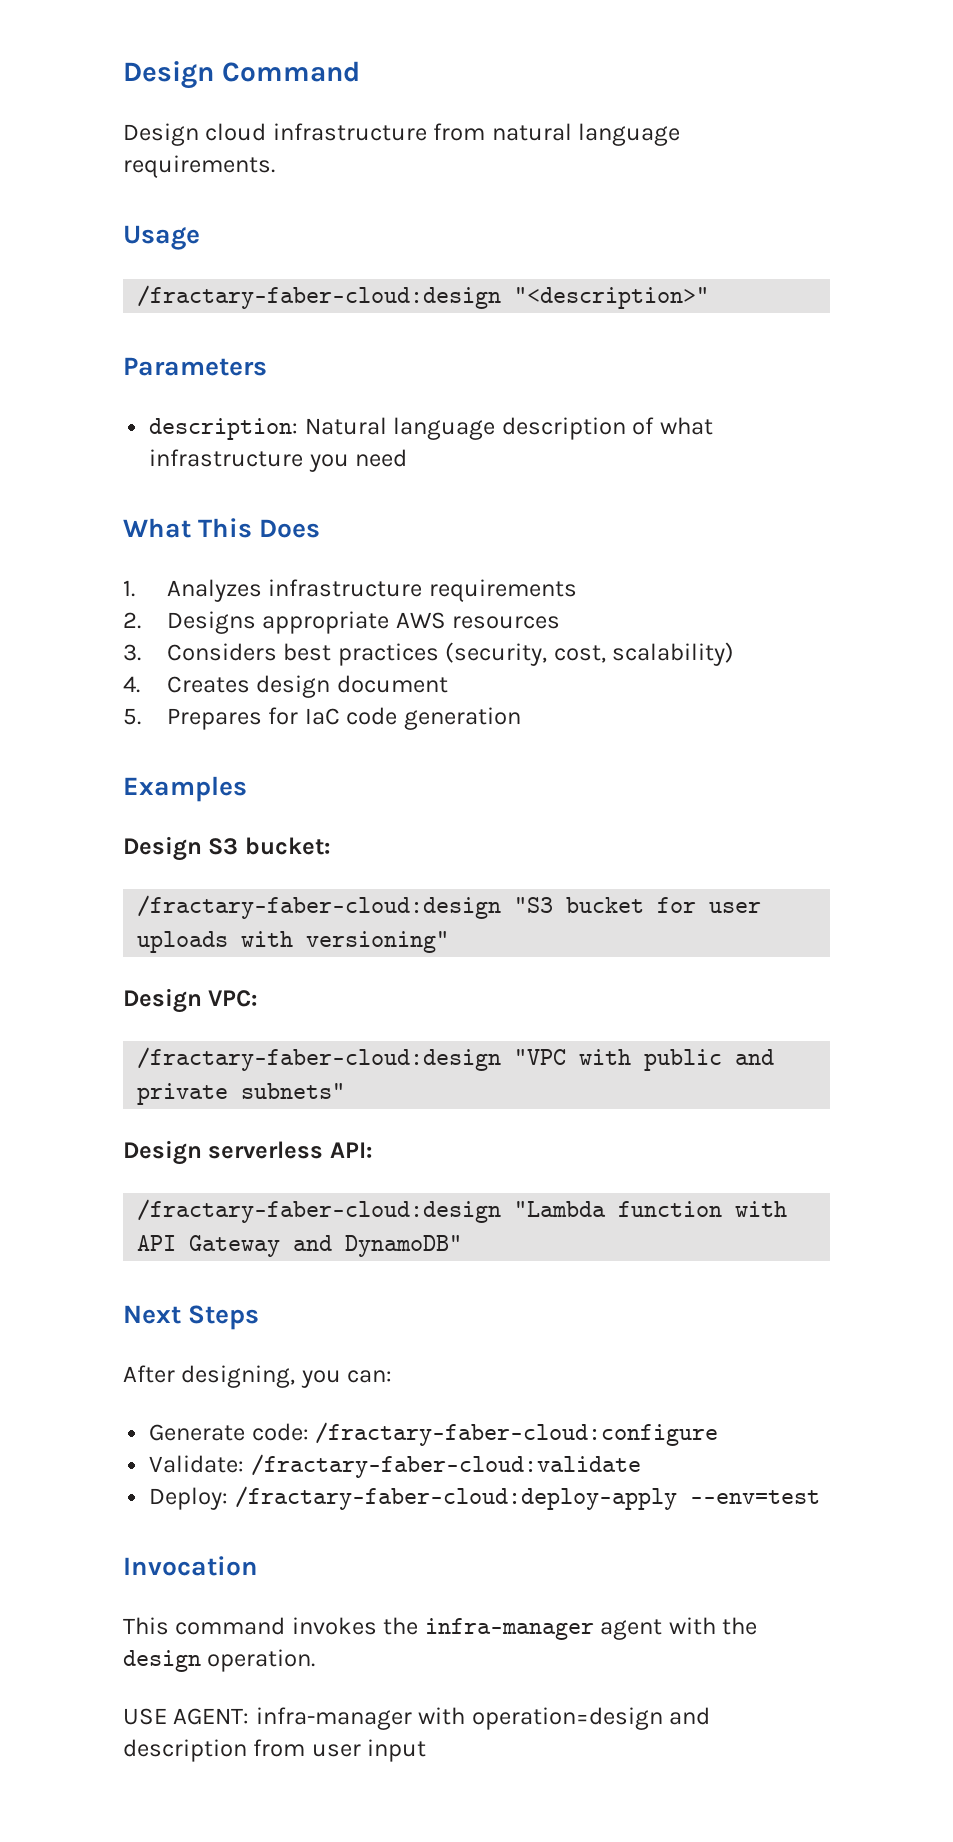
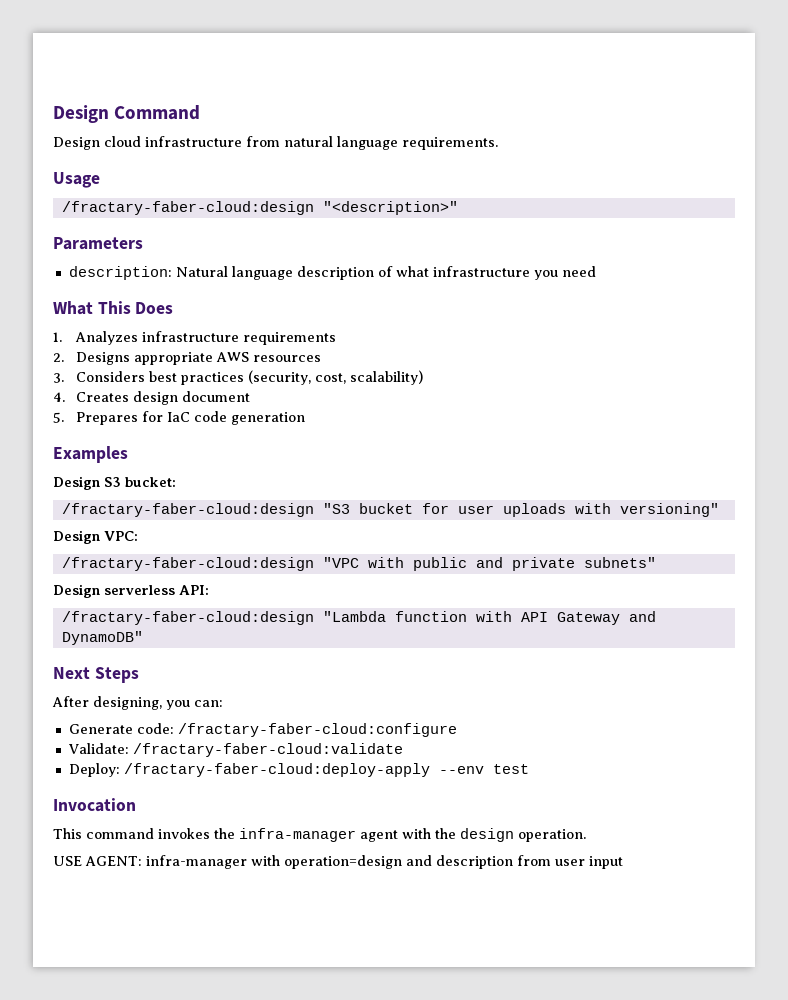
- Deploy: /fractary-faber-cloud:deploy-apply --env=test
+ Deploy: /fractary-faber-cloud:deploy-apply --env test

